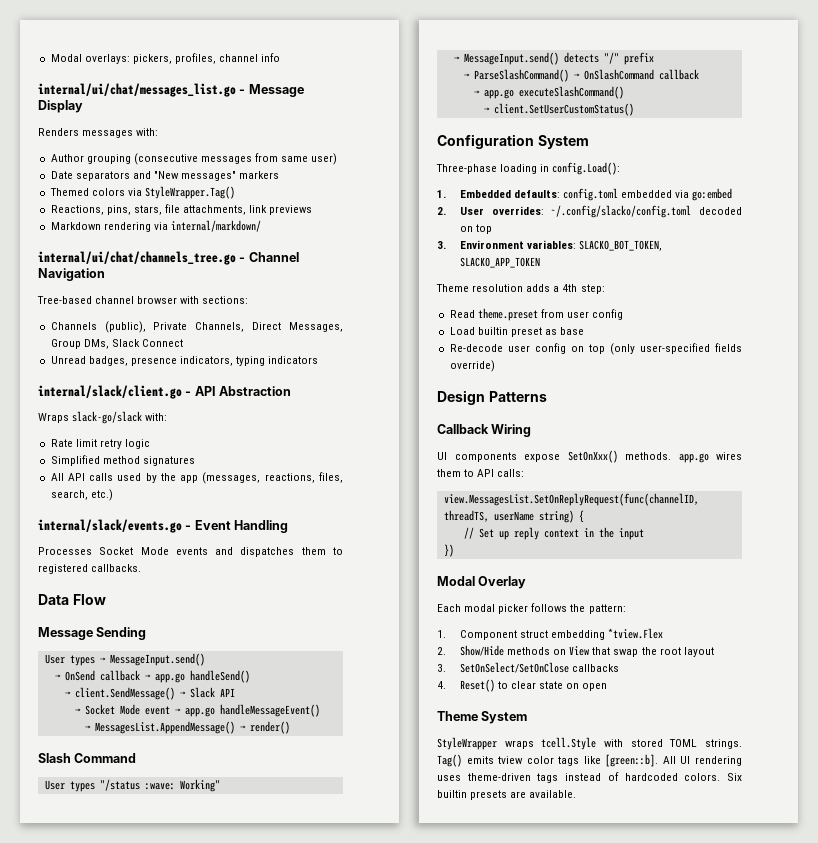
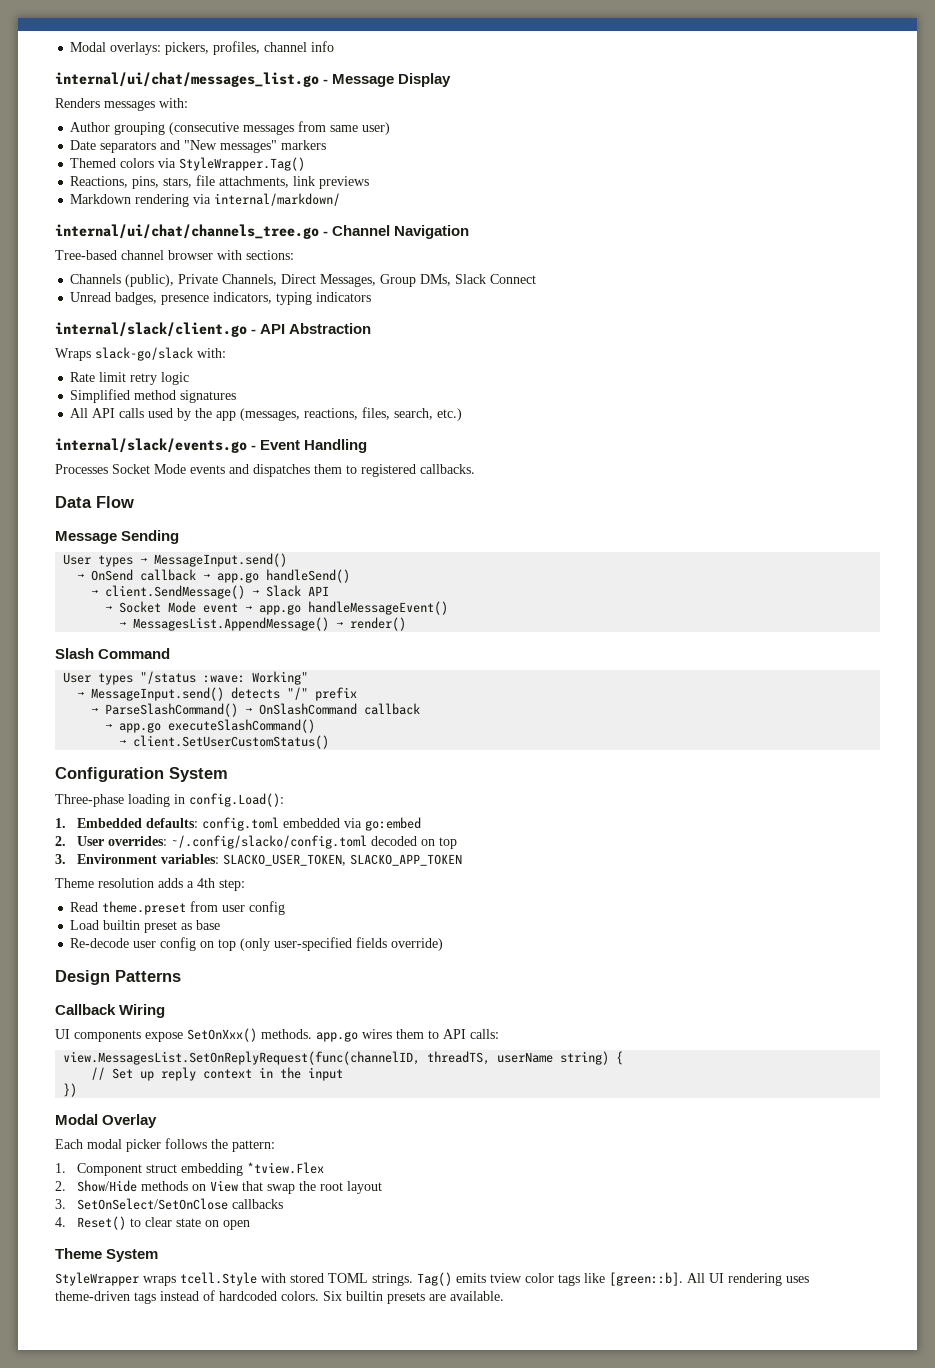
- 3. Environment variables: SLACKO_BOT_TOKEN, SLACKO_APP_TOKEN
+ 3. Environment variables: SLACKO_USER_TOKEN, SLACKO_APP_TOKEN

